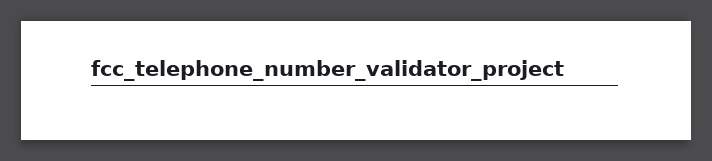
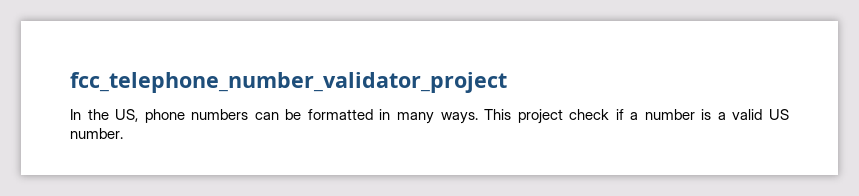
+ In the US, phone numbers can be formatted in many ways. This project check if a number is a valid US number.

